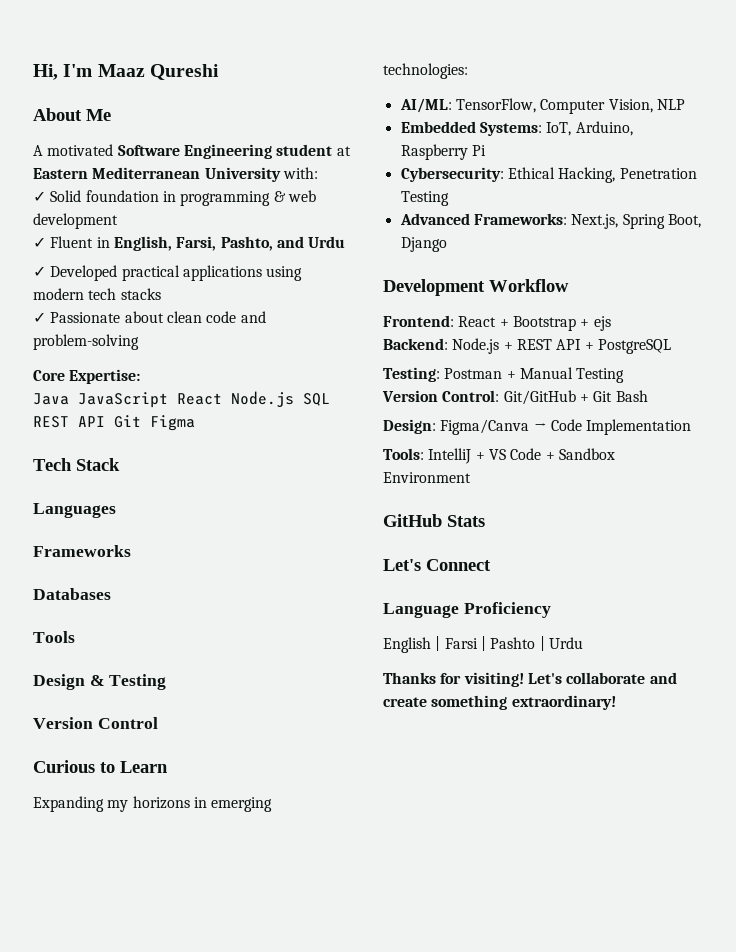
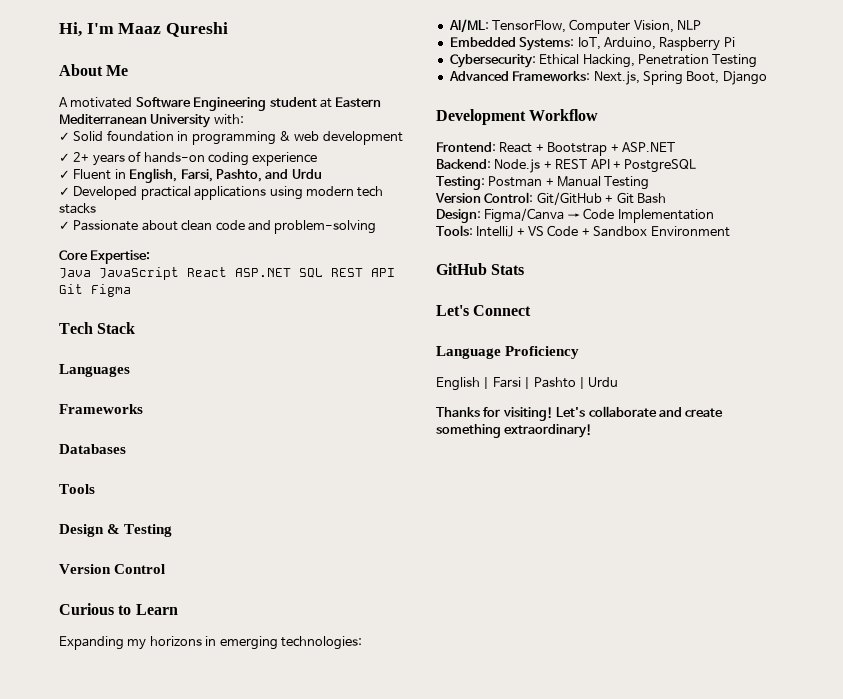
+ ✓ 2+ years of hands-on coding experience
- Java JavaScript React Node.js SQL REST API Git Figma
+ Java JavaScript React ASP.NET SQL REST API Git Figma
- Frontend: React + Bootstrap + ejs
+ Frontend: React + Bootstrap + ASP.NET

